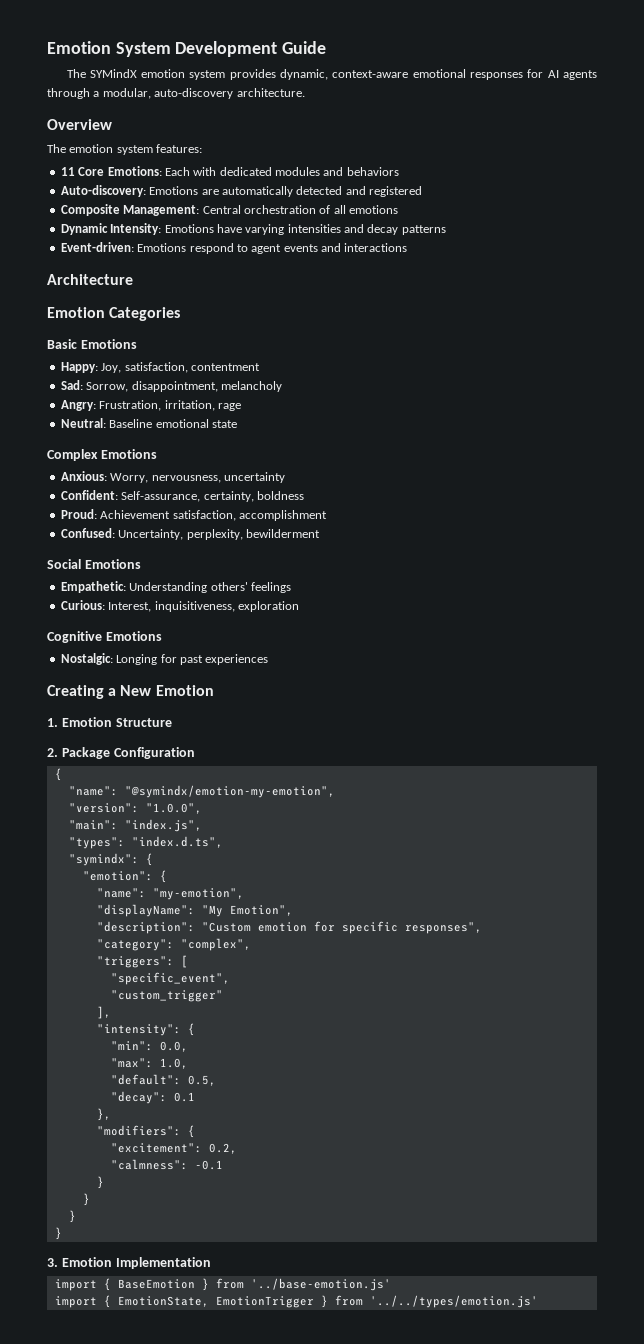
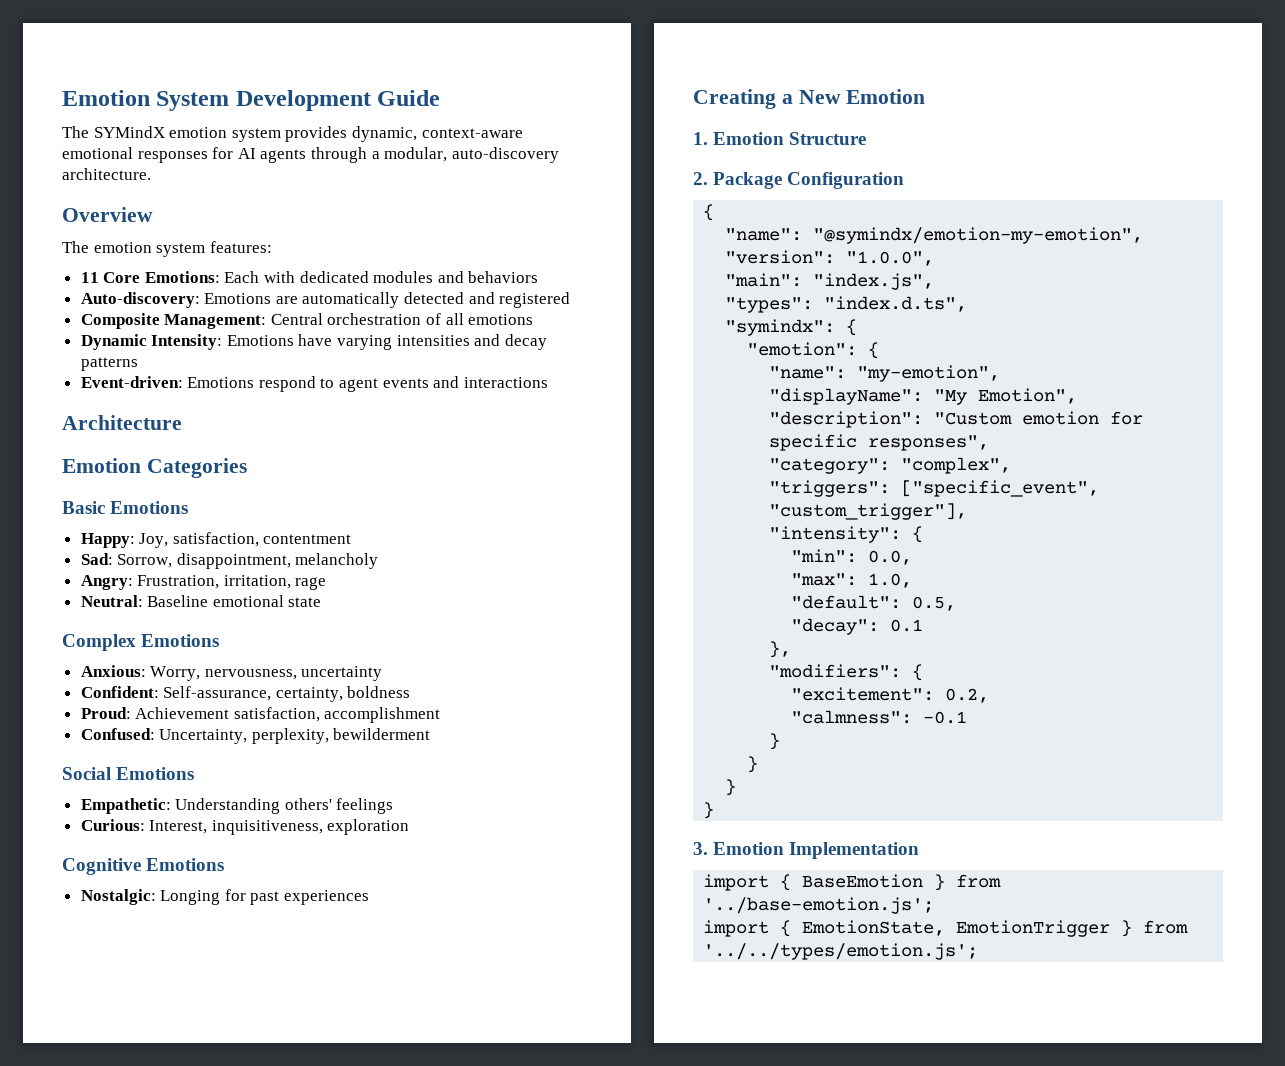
- "triggers": [
- "specific_event",
- "custom_trigger"
- ],
+ "triggers": ["specific_event", "custom_trigger"],
- import { BaseEmotion } from '../base-emotion.js'
+ import { BaseEmotion } from '../base-emotion.js';
- import { EmotionState, EmotionTrigger } from '../../types/emotion.js'
+ import { EmotionState, EmotionTrigger } from '../../types/emotion.js';

